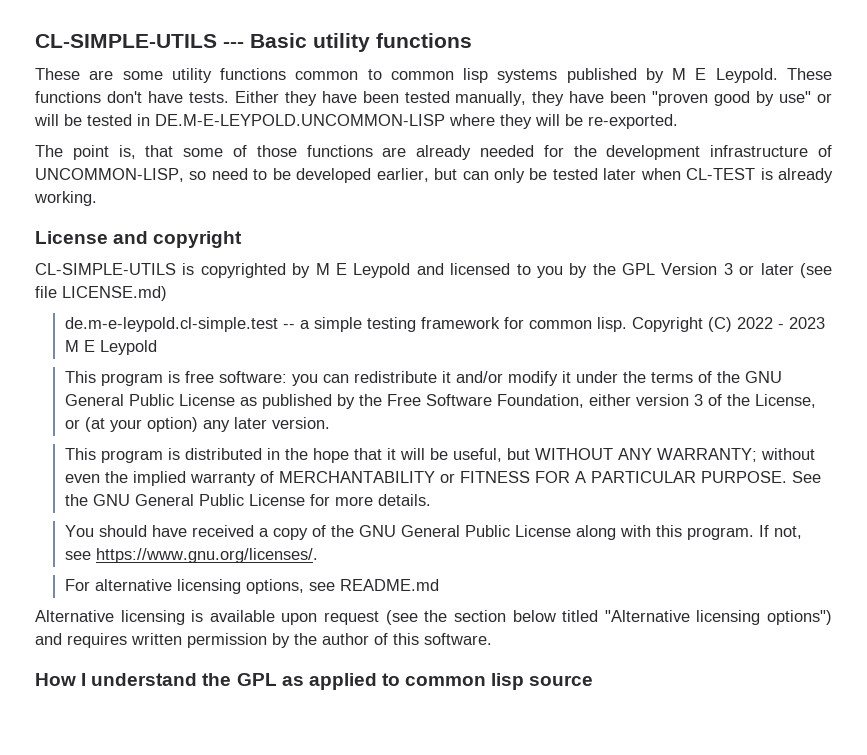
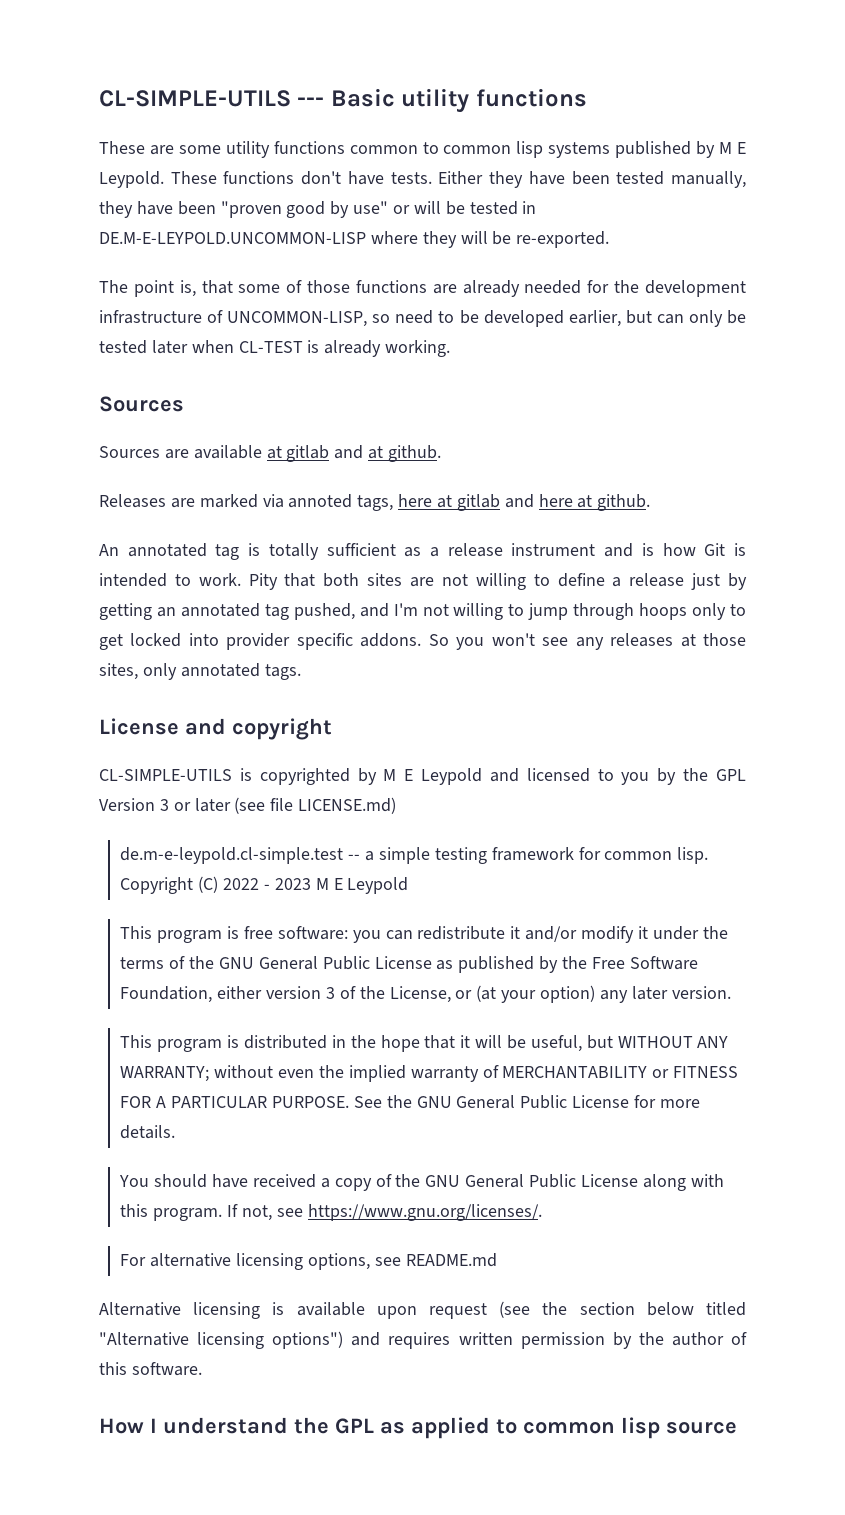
  The point is, that some of those functions are already needed for the development infrastructure of UNCOMMON-LISP, so need to be developed earlier, but can only be tested later when CL-TEST is already working.
+ Sources
+ Sources are available at gitlab and at github.
+ Releases are marked via annoted tags, here at gitlab and here at github.
+ An annotated tag is totally sufficient as a release instrument and is how Git is intended to work. Pity that both sites are not willing to define a release just by getting an annotated tag pushed, and I'm not willing to jump through hoops only to get locked into provider specific addons. So you won't see any releases at those sites, only annotated tags.

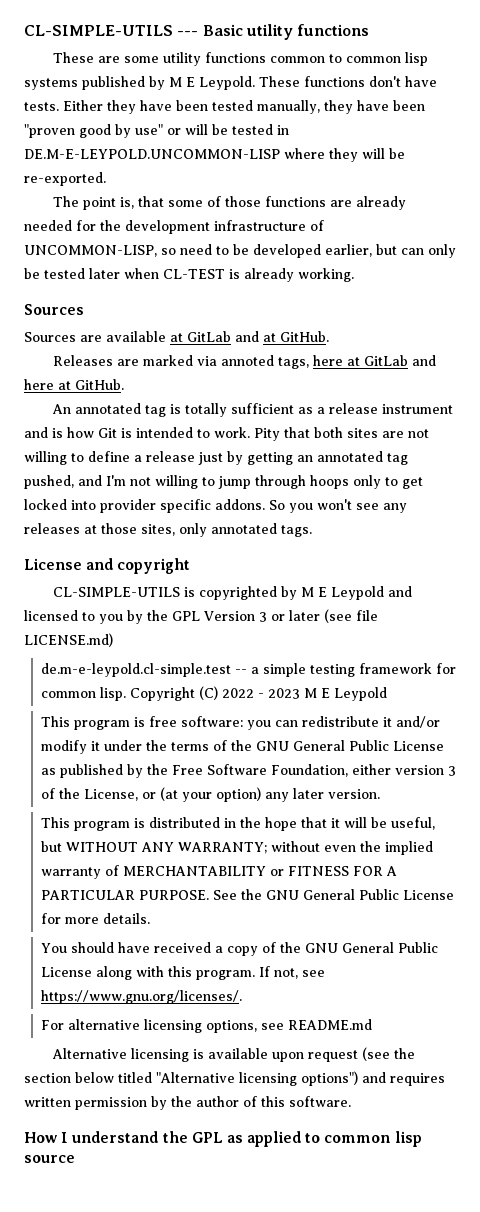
- Sources are available at gitlab and at github.
+ Sources are available at GitLab and at GitHub.
- Releases are marked via annoted tags, here at gitlab and here at github.
+ Releases are marked via annoted tags, here at GitLab and here at GitHub.

